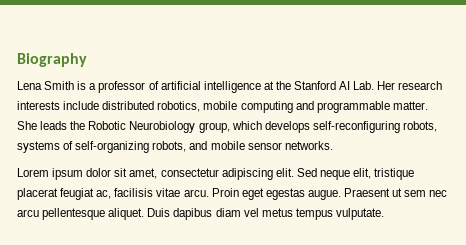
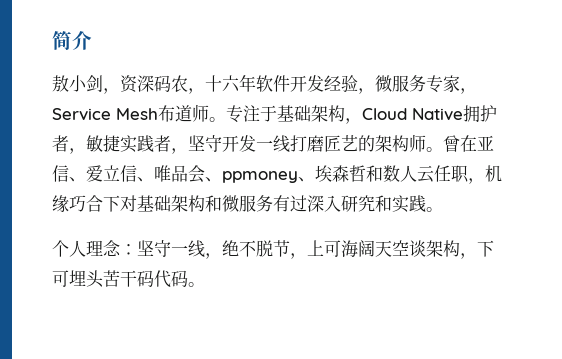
- Biography
- Lena Smith is a professor of artificial intelligence at the Stanford AI Lab. Her research interests include distributed robotics, mobile computing and programmable matter. She leads the Robotic Neurobiology group, which develops self-reconfiguring robots, systems of self-organizing robots, and mobile sensor networks.
- Lorem ipsum dolor sit amet, consectetur adipiscing elit. Sed neque elit, tristique placerat feugiat ac, facilisis vitae arcu. Proin eget egestas augue. Praesent ut sem nec arcu pellentesque aliquet. Duis dapibus diam vel metus tempus vulputate.
+ 简介
+ 敖小剑，资深码农，十六年软件开发经验，微服务专家，Service Mesh布道师。专注于基础架构，Cloud Native拥护者，敏捷实践者，坚守开发一线打磨匠艺的架构师。曾在亚信、爱立信、唯品会、ppmoney、埃森哲和数人云任职，机缘巧合下对基础架构和微服务有过深入研究和实践。
+ 个人理念：坚守一线，绝不脱节，上可海阔天空谈架构，下可埋头苦干码代码。

